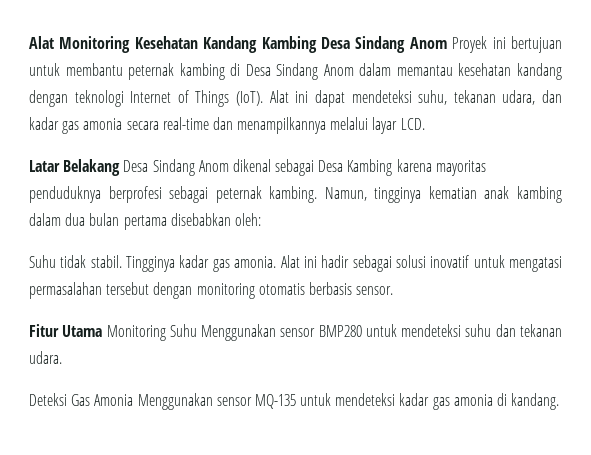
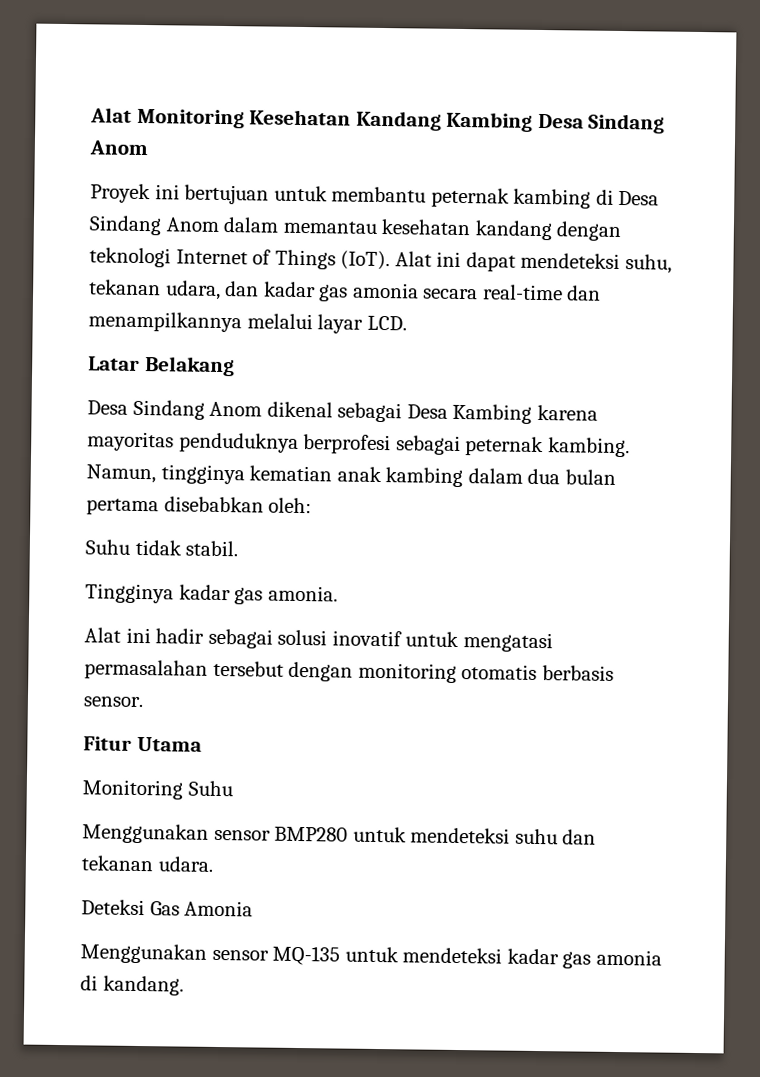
- Alat Monitoring Kesehatan Kandang Kambing Desa Sindang Anom Proyek ini bertujuan untuk membantu peternak kambing di Desa Sindang Anom dalam memantau kesehatan kandang dengan teknologi Internet of Things (IoT).
+ Alat Monitoring Kesehatan Kandang Kambing Desa Sindang Anom
+ Proyek ini bertujuan untuk membantu peternak kambing di Desa Sindang Anom dalam memantau kesehatan kandang dengan teknologi Internet of Things (IoT).
- Latar Belakang Desa Sindang Anom dikenal sebagai Desa Kambing karena mayoritas penduduknya berprofesi sebagai peternak kambing.
+ Latar Belakang
+ Desa Sindang Anom dikenal sebagai Desa Kambing karena mayoritas penduduknya berprofesi sebagai peternak kambing.
- Suhu tidak stabil. Tingginya kadar gas amonia. Alat ini hadir sebagai solusi inovatif untuk mengatasi permasalahan tersebut dengan monitoring otomatis berbasis sensor.
+ Suhu tidak stabil.
+ Tingginya kadar gas amonia.
+ Alat ini hadir sebagai solusi inovatif untuk mengatasi permasalahan tersebut dengan monitoring otomatis berbasis sensor.
- Fitur Utama Monitoring Suhu Menggunakan sensor BMP280 untuk mendeteksi suhu dan tekanan udara.
+ Fitur Utama
+ Monitoring Suhu
+ Menggunakan sensor BMP280 untuk mendeteksi suhu dan tekanan udara.
- Deteksi Gas Amonia Menggunakan sensor MQ-135 untuk mendeteksi kadar gas amonia di kandang.
+ Deteksi Gas Amonia
+ Menggunakan sensor MQ-135 untuk mendeteksi kadar gas amonia di kandang.

